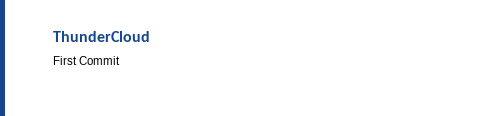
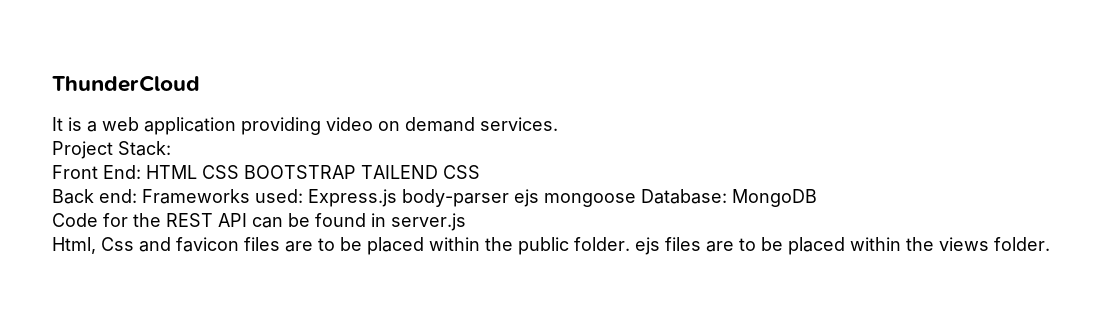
- First Commit
+ It is a web application providing video on demand services.
+ Project Stack:
+ Front End: HTML CSS BOOTSTRAP TAILEND CSS
+ Back end: Frameworks used: Express.js body-parser ejs mongoose Database: MongoDB
+ Code for the REST API can be found in server.js
+ Html, Css and favicon files are to be placed within the public folder. ejs files are to be placed within the views folder.

